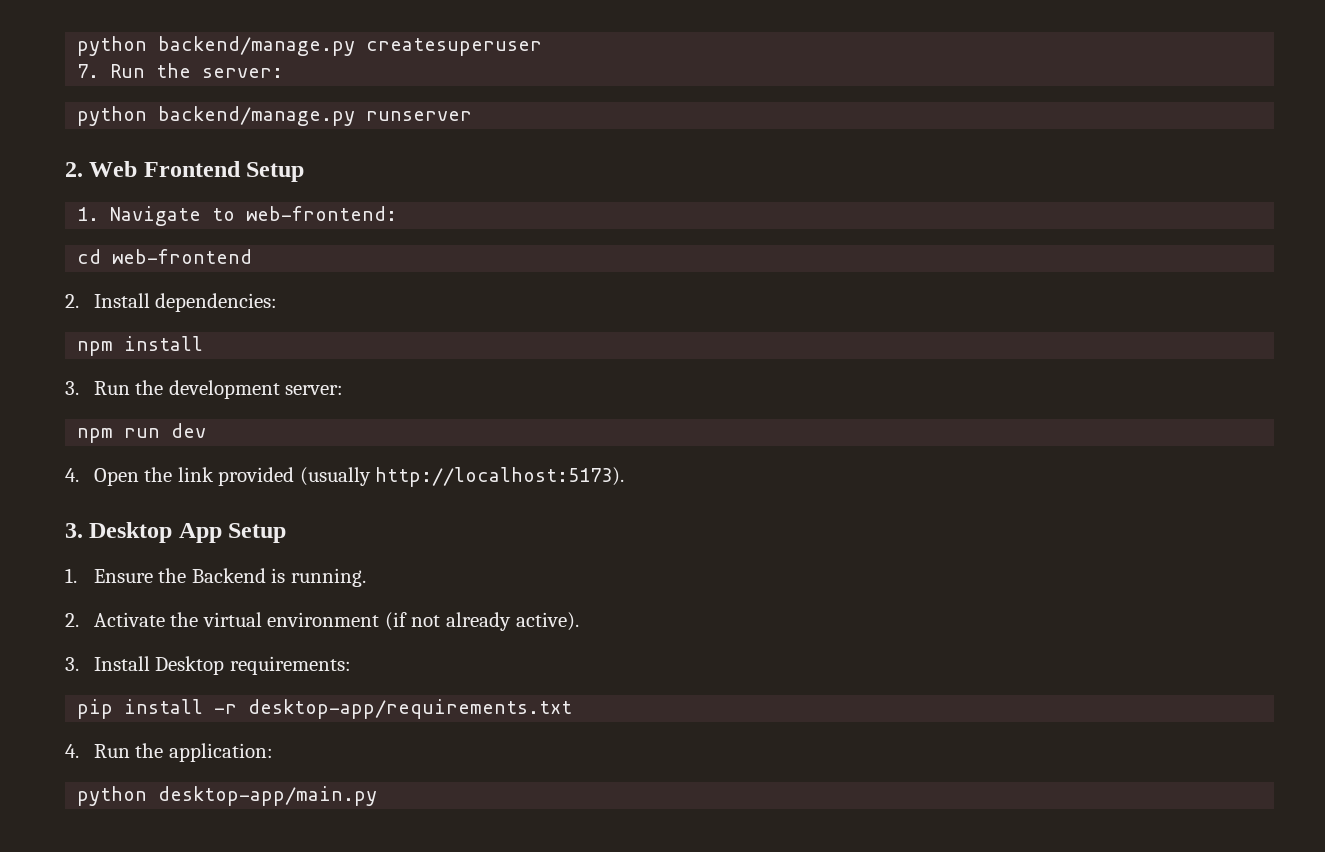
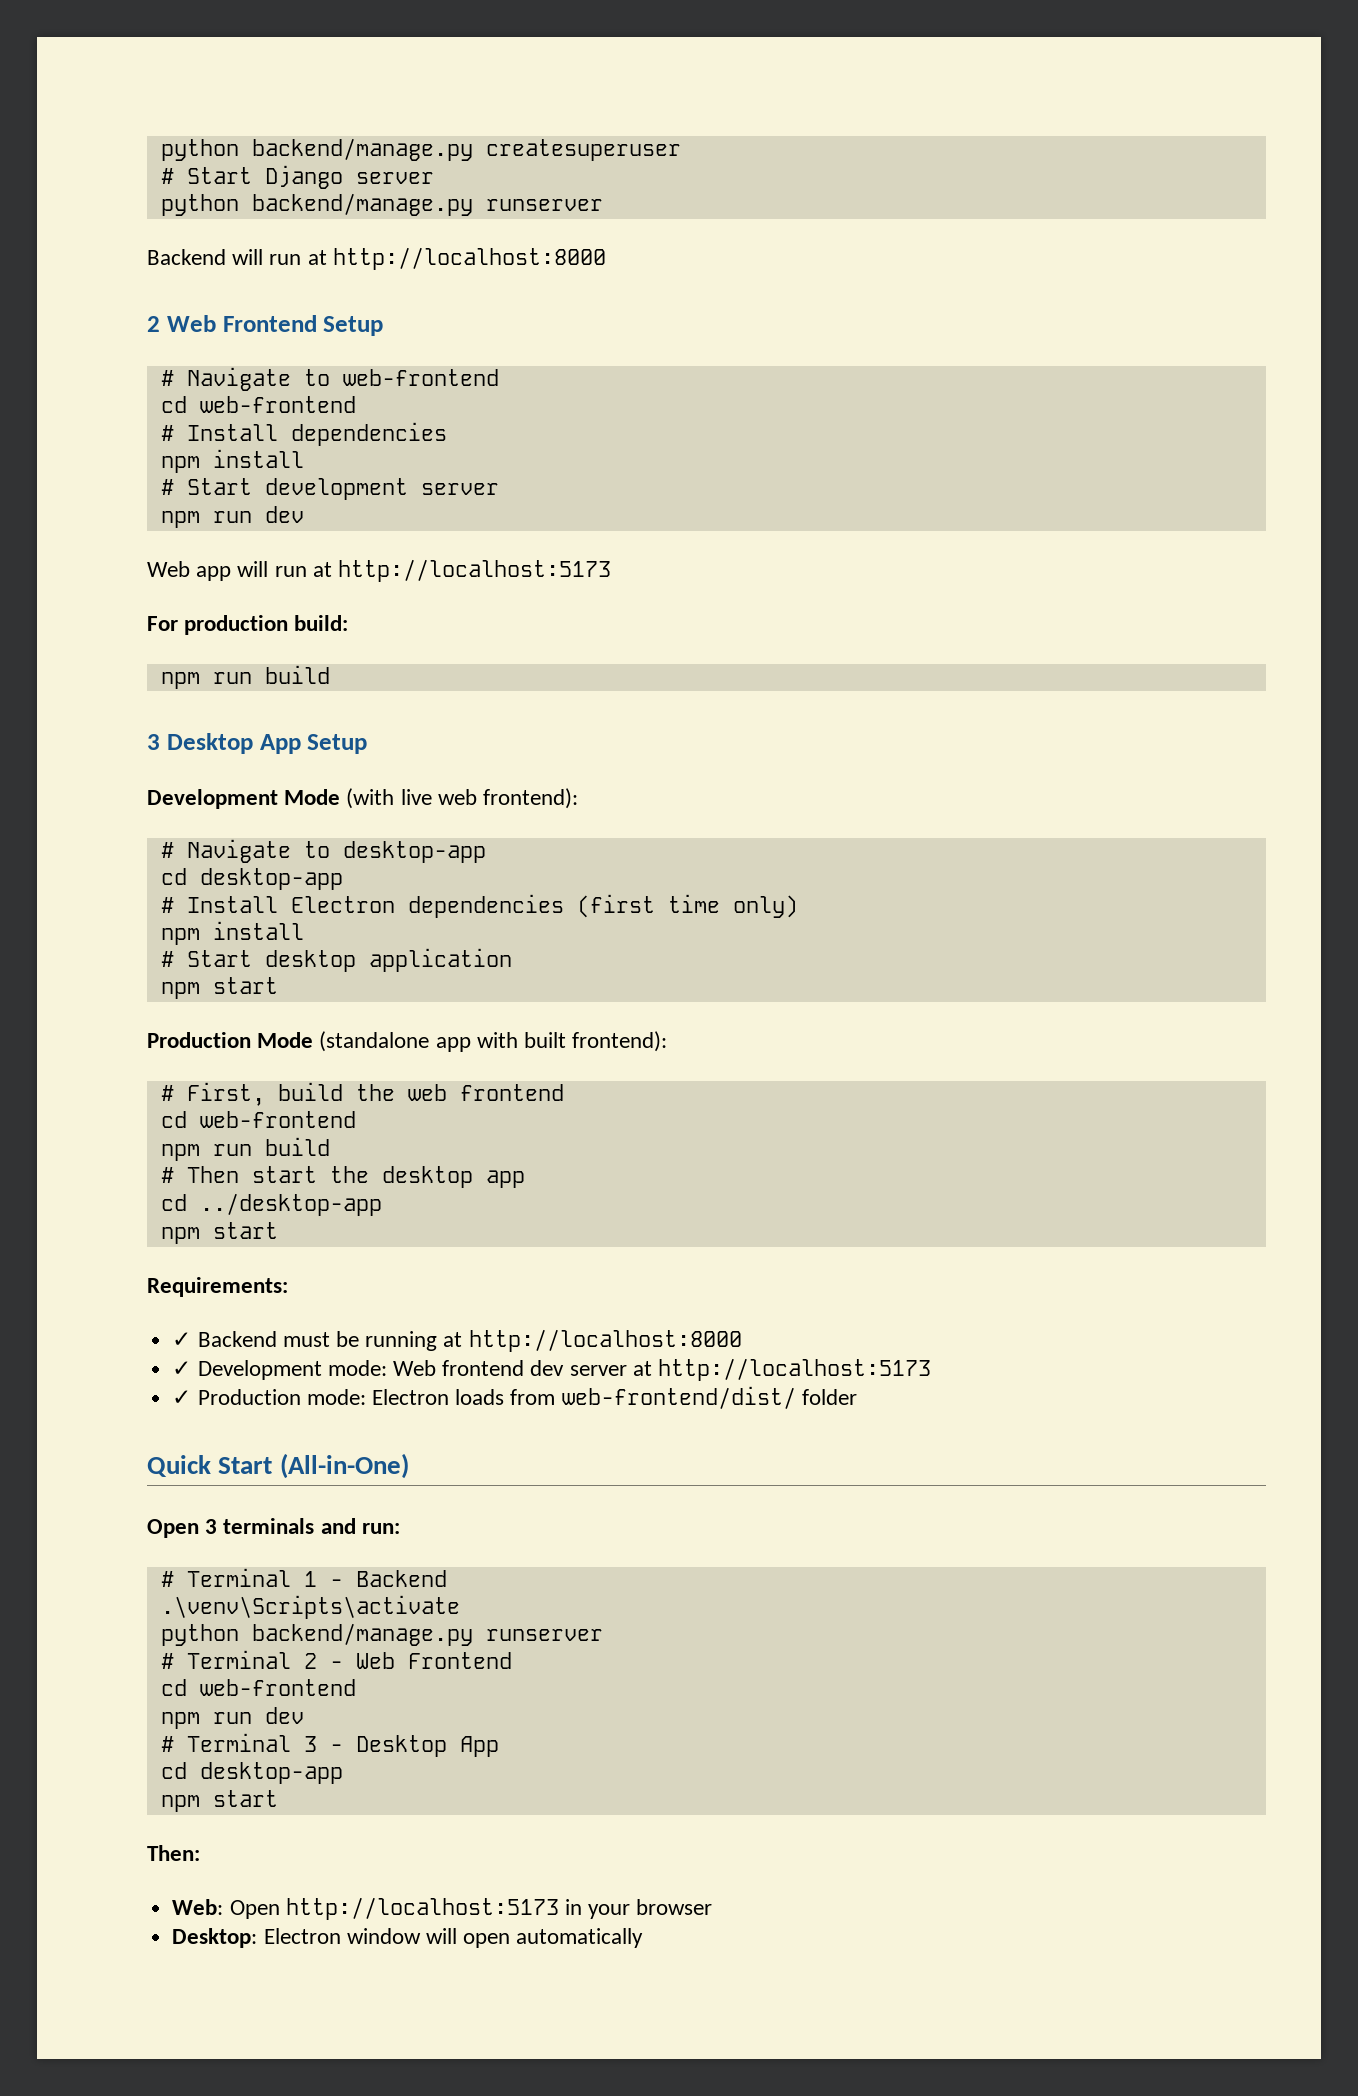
- 7. Run the server:
+ # Start Django server
  python backend/manage.py runserver
- 2. Web Frontend Setup
+ Backend will run at http://localhost:8000
+ 2 Web Frontend Setup
- 1. Navigate to web-frontend:
+ # Navigate to web-frontend
  cd web-frontend
- 2. Install dependencies:
+ # Install dependencies
  npm install
- 3. Run the development server:
+ # Start development server
  npm run dev
- 4. Open the link provided (usually http://localhost:5173).
- 3. Desktop App Setup
- 1. Ensure the Backend is running.
- 2. Activate the virtual environment (if not already active).
- 3. Install Desktop requirements:
- pip install -r desktop-app/requirements.txt
- 4. Run the application:
- python desktop-app/main.py
+ Web app will run at http://localhost:5173
+ For production build:
+ npm run build
+ 3 Desktop App Setup
+ Development Mode (with live web frontend):
+ # Navigate to desktop-app
+ cd desktop-app
+ # Install Electron dependencies (first time only)
+ npm install
+ # Start desktop application
+ npm start
+ Production Mode (standalone app with built frontend):
+ # First, build the web frontend
+ cd web-frontend
+ npm run build
+ # Then start the desktop app
+ cd ../desktop-app
+ npm start
+ Requirements:
+ ✓ Backend must be running at http://localhost:8000
+ ✓ Development mode: Web frontend dev server at http://localhost:5173
+ ✓ Production mode: Electron loads from web-frontend/dist/ folder
+ Quick Start (All-in-One)
+ Open 3 terminals and run:
+ # Terminal 1 - Backend
+ .\venv\Scripts\activate
+ python backend/manage.py runserver
+ # Terminal 2 - Web Frontend
+ cd web-frontend
+ npm run dev
+ # Terminal 3 - Desktop App
+ cd desktop-app
+ npm start
+ Then:
+ Web: Open http://localhost:5173 in your browser
+ Desktop: Electron window will open automatically

